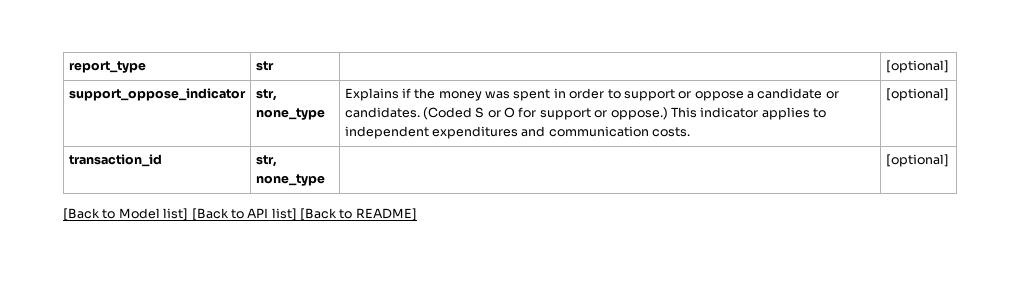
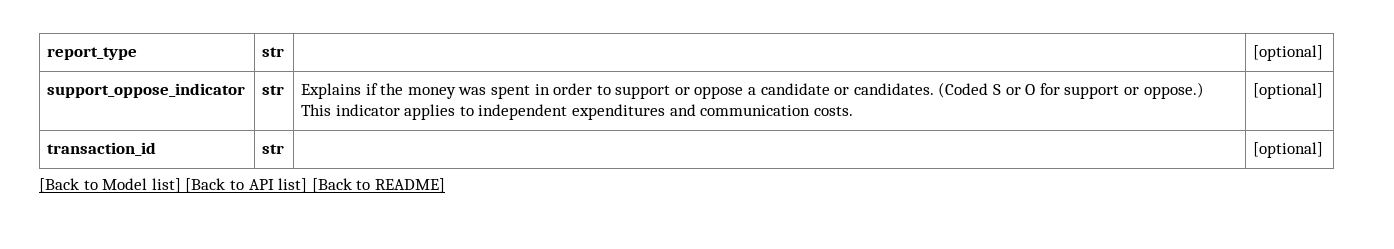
- support_oppose_indicator | str, none_type | Explains if the money was spent in order to support or oppose a candidate or candidates. (Coded S or O for support or oppose.) This indicator applies to independent expenditures and communication costs. | [optional]
+ support_oppose_indicator | str | Explains if the money was spent in order to support or oppose a candidate or candidates. (Coded S or O for support or oppose.) This indicator applies to independent expenditures and communication costs. | [optional]
- transaction_id | str, none_type | | [optional]
+ transaction_id | str | | [optional]

